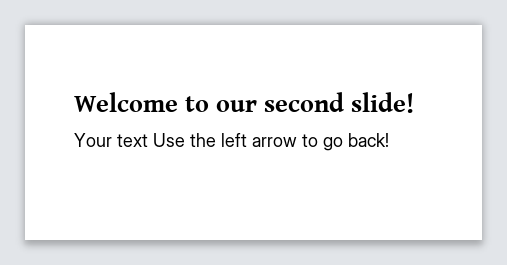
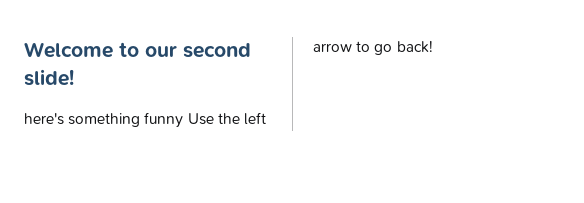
- Your text Use the left arrow to go back!
+ here's something funny Use the left arrow to go back!

